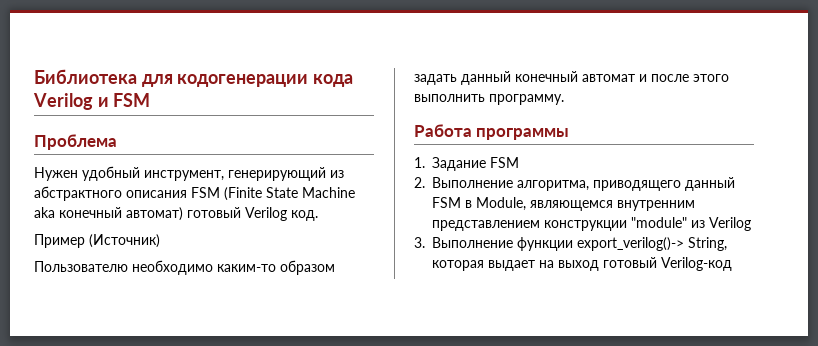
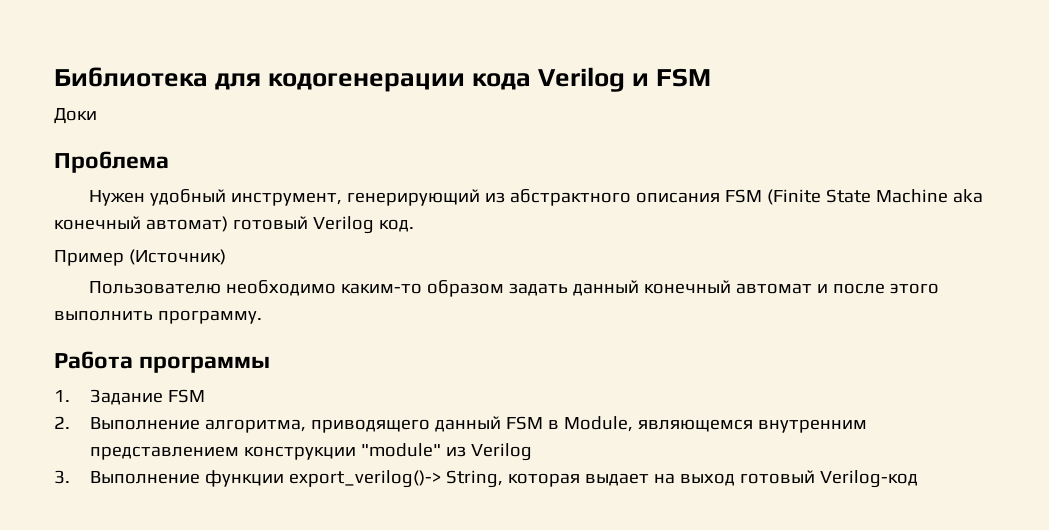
+ Доки

